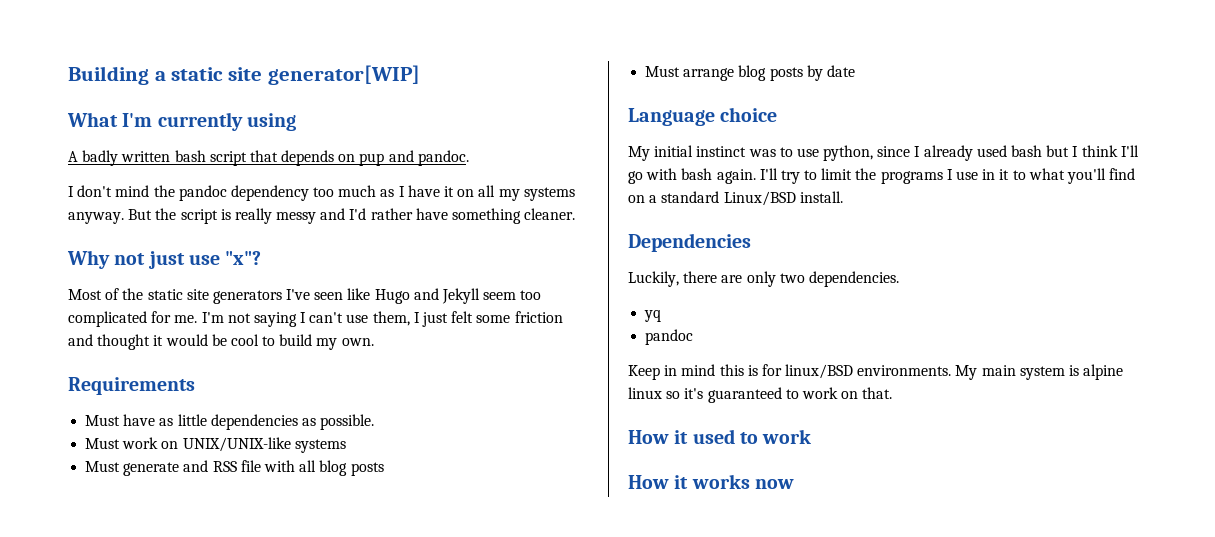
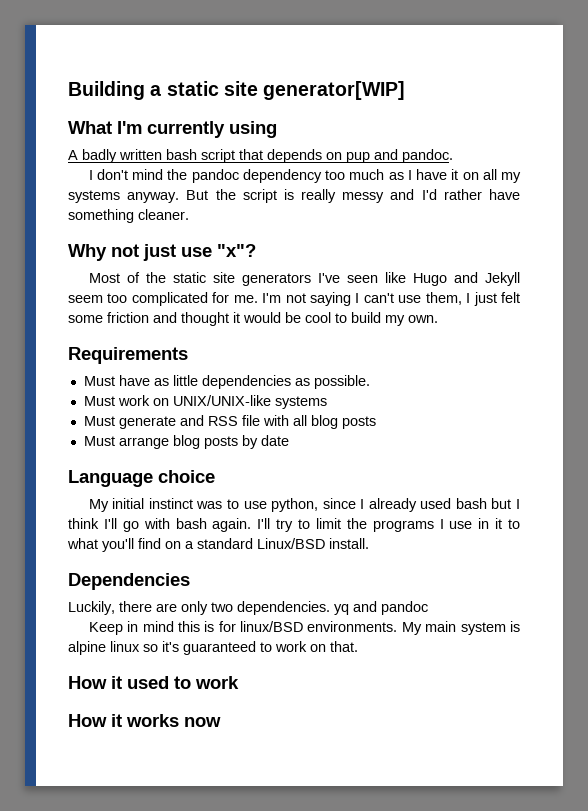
- Luckily, there are only two dependencies.
- yq
- pandoc
+ Luckily, there are only two dependencies. yq and pandoc

